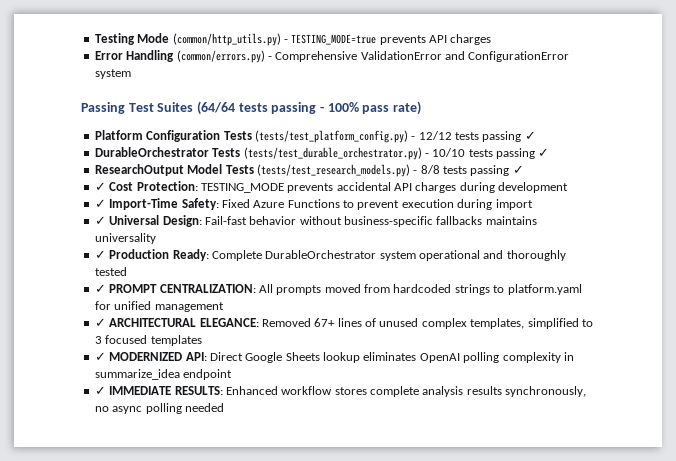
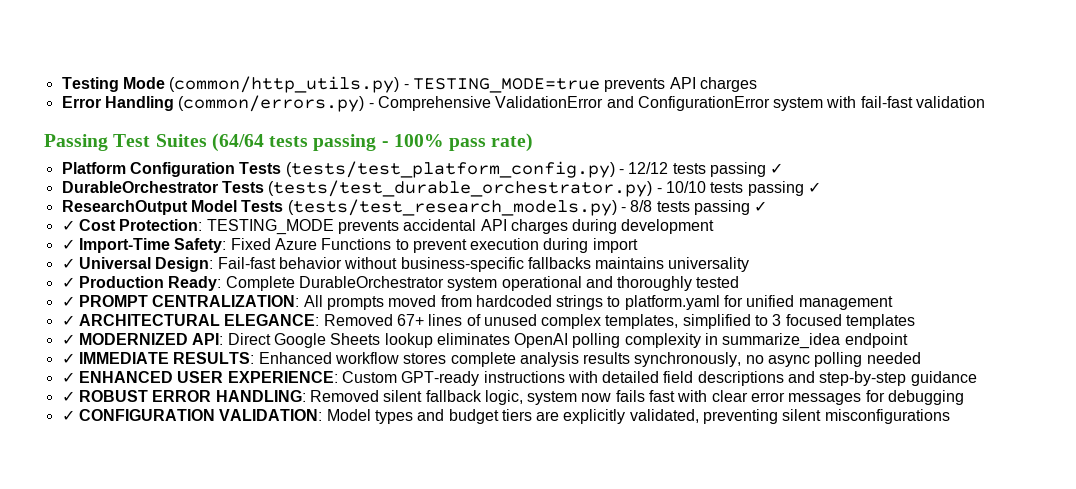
- Error Handling (common/errors.py) - Comprehensive ValidationError and ConfigurationError system
+ Error Handling (common/errors.py) - Comprehensive ValidationError and ConfigurationError system with fail-fast validation
+ ✓ ENHANCED USER EXPERIENCE: Custom GPT-ready instructions with detailed field descriptions and step-by-step guidance
+ ✓ ROBUST ERROR HANDLING: Removed silent fallback logic, system now fails fast with clear error messages for debugging
+ ✓ CONFIGURATION VALIDATION: Model types and budget tiers are explicitly validated, preventing silent misconfigurations

